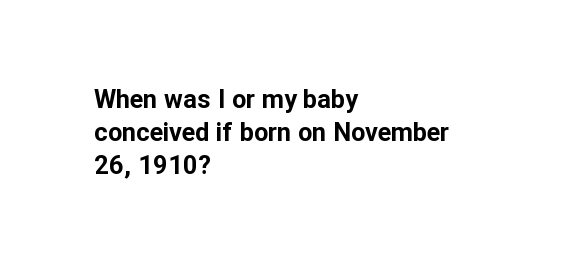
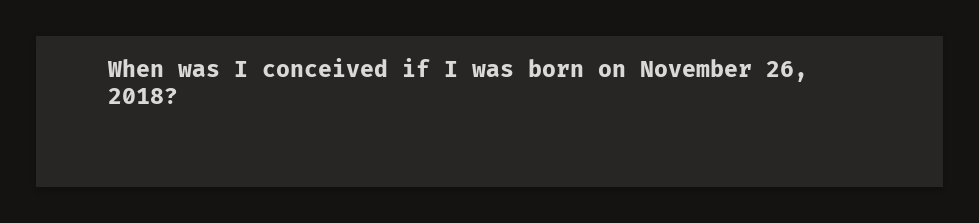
- When was I or my baby conceived if born on November 26, 1910?
+ When was I conceived if I was born on November 26, 2018?

